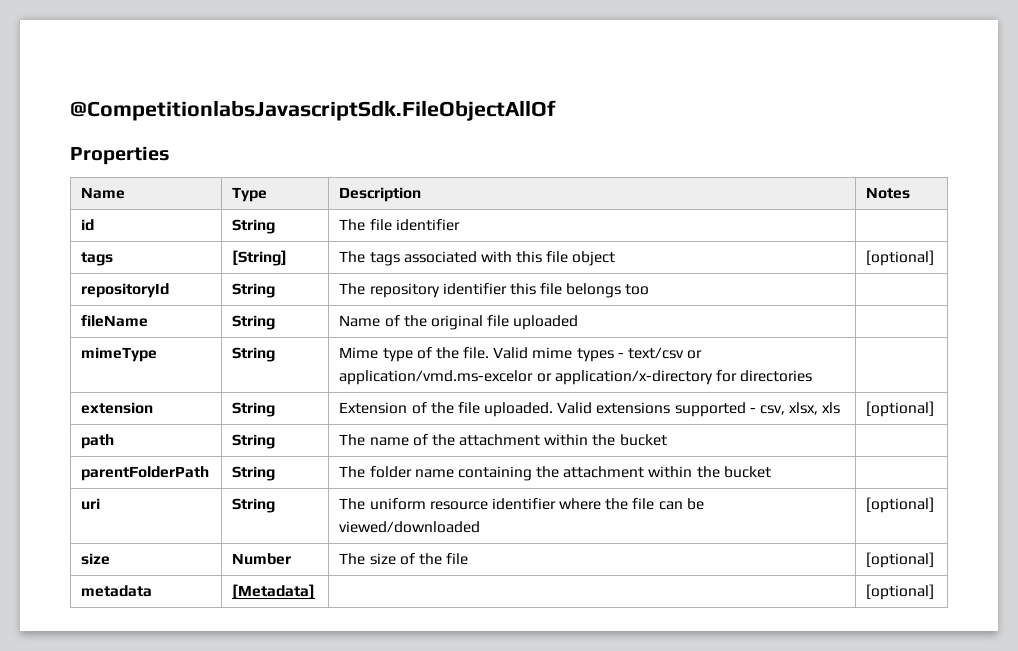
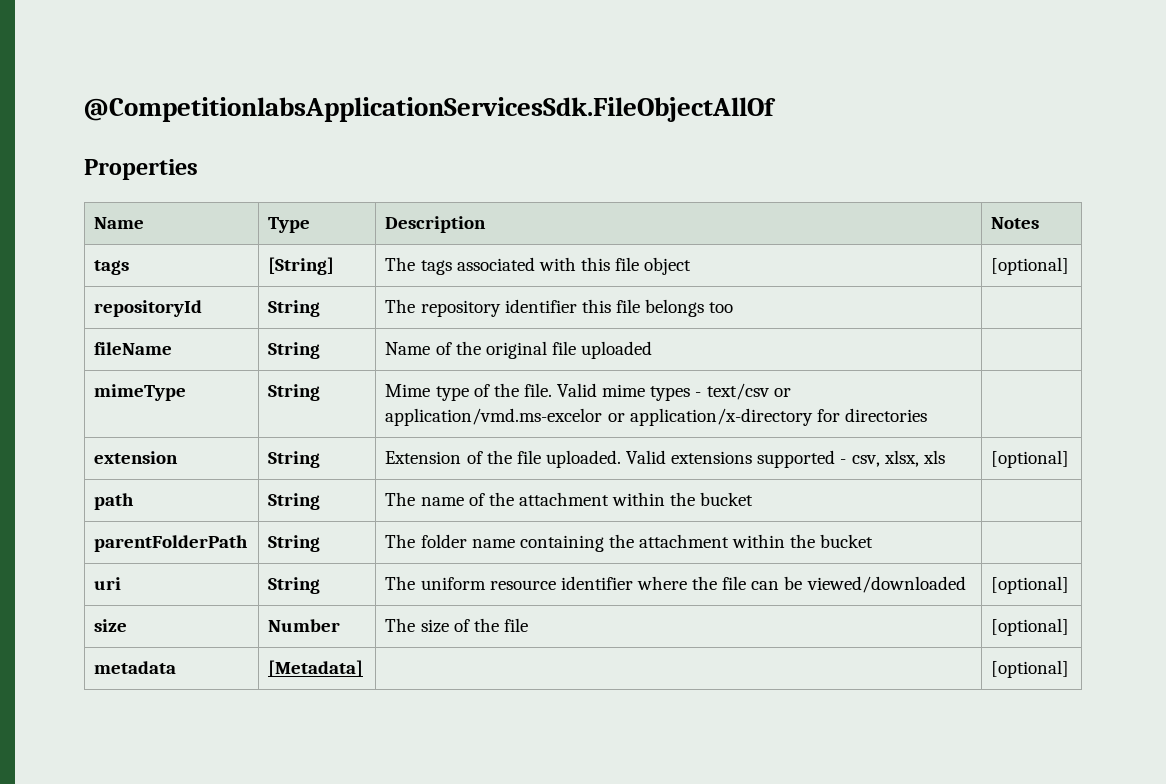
- @CompetitionlabsJavascriptSdk.FileObjectAllOf
+ @CompetitionlabsApplicationServicesSdk.FileObjectAllOf
- id | String | The file identifier |

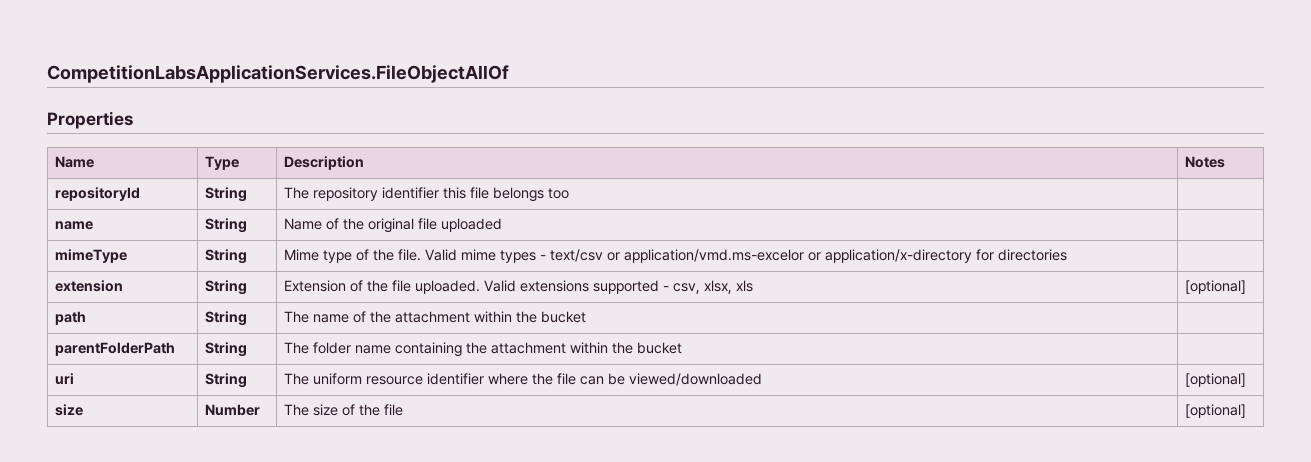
- @CompetitionlabsApplicationServicesSdk.FileObjectAllOf
+ CompetitionLabsApplicationServices.FileObjectAllOf
- tags | [String] | The tags associated with this file object | [optional]
- fileName | String | Name of the original file uploaded |
+ name | String | Name of the original file uploaded |
- metadata | [Metadata] | | [optional]

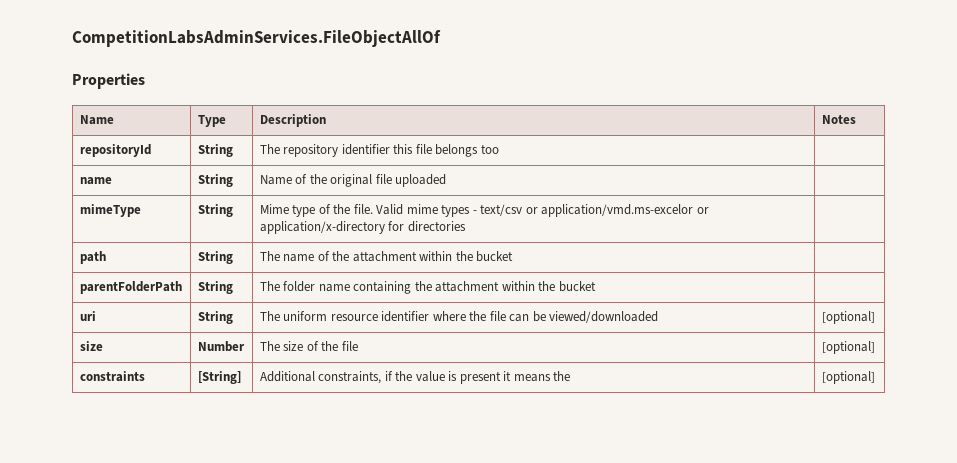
- CompetitionLabsApplicationServices.FileObjectAllOf
+ CompetitionLabsAdminServices.FileObjectAllOf
- extension | String | Extension of the file uploaded. Valid extensions supported - csv, xlsx, xls | [optional]
+ constraints | [String] | Additional constraints, if the value is present it means the | [optional]

